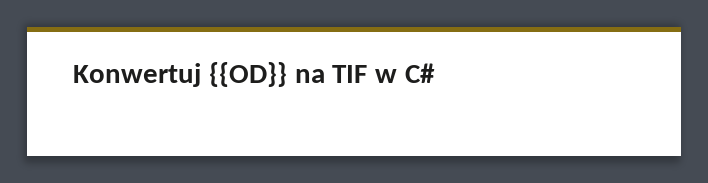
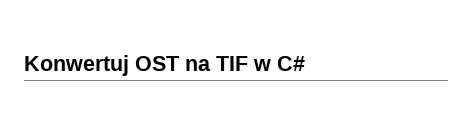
- Konwertuj {{OD}} na TIF w C#
+ Konwertuj OST na TIF w C#

